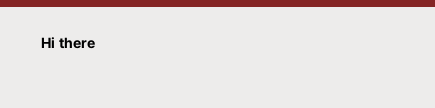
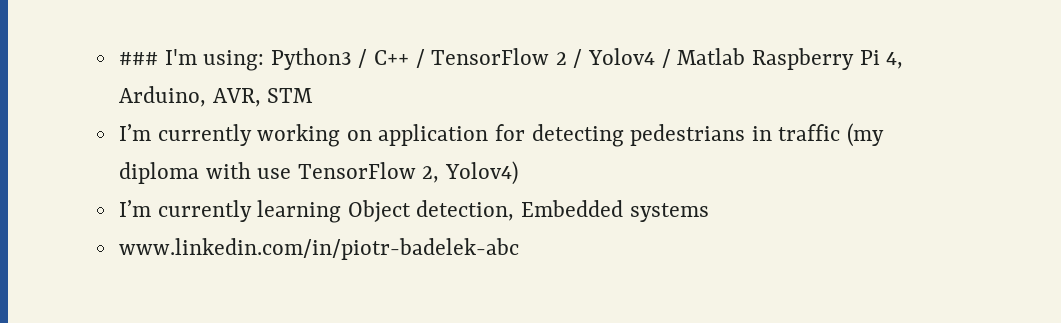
- Hi there
+ ### I'm using: Python3 / C++ / TensorFlow 2 / Yolov4 / Matlab Raspberry Pi 4, Arduino, AVR, STM
+ I’m currently working on application for detecting pedestrians in traffic (my diploma with use TensorFlow 2, Yolov4)
+ I’m currently learning Object detection, Embedded systems
+ www.linkedin.com/in/piotr-badelek-abc

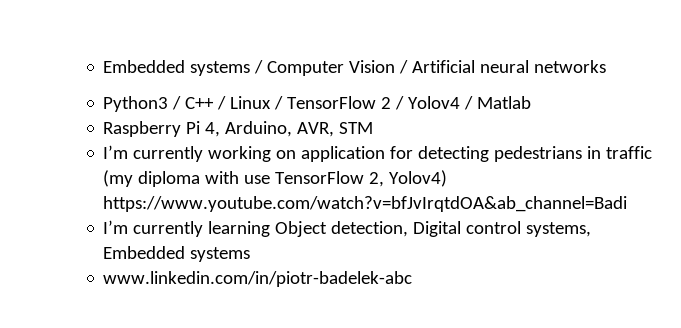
- ### I'm using: Python3 / C++ / TensorFlow 2 / Yolov4 / Matlab Raspberry Pi 4, Arduino, AVR, STM
+ Embedded systems / Computer Vision / Artificial neural networks
+ Python3 / C++ / Linux / TensorFlow 2 / Yolov4 / Matlab
+ Raspberry Pi 4, Arduino, AVR, STM
- I’m currently working on application for detecting pedestrians in traffic (my diploma with use TensorFlow 2, Yolov4)
+ I’m currently working on application for detecting pedestrians in traffic (my diploma with use TensorFlow 2, Yolov4) https://www.youtube.com/watch?v=bfJvIrqtdOA&ab_channel=Badi
- I’m currently learning Object detection, Embedded systems
+ I’m currently learning Object detection, Digital control systems, Embedded systems

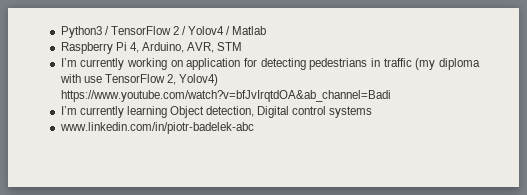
- Embedded systems / Computer Vision / Artificial neural networks
- Python3 / C++ / Linux / TensorFlow 2 / Yolov4 / Matlab
+ Python3 / TensorFlow 2 / Yolov4 / Matlab
- I’m currently learning Object detection, Digital control systems, Embedded systems
+ I’m currently learning Object detection, Digital control systems

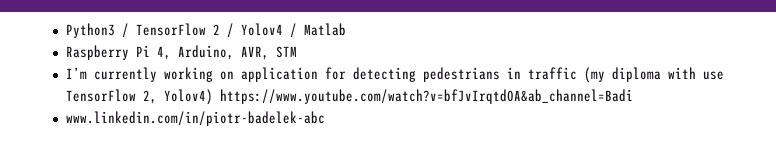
- I’m currently learning Object detection, Digital control systems

